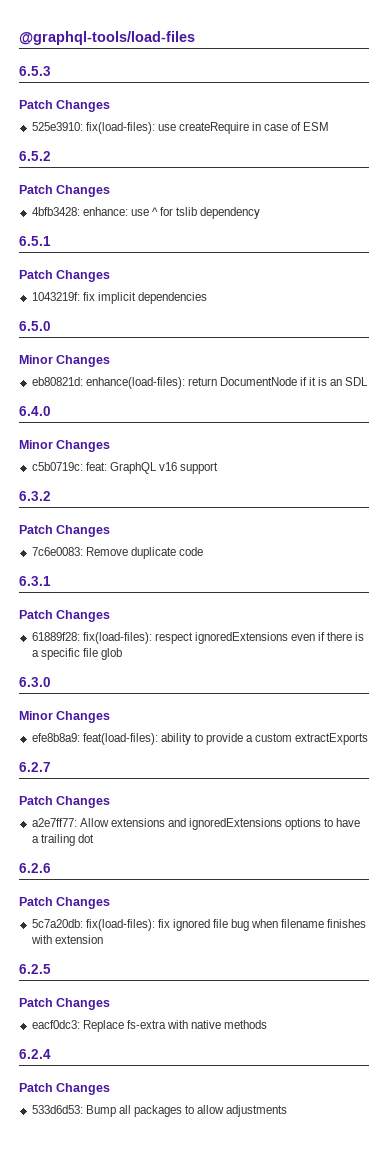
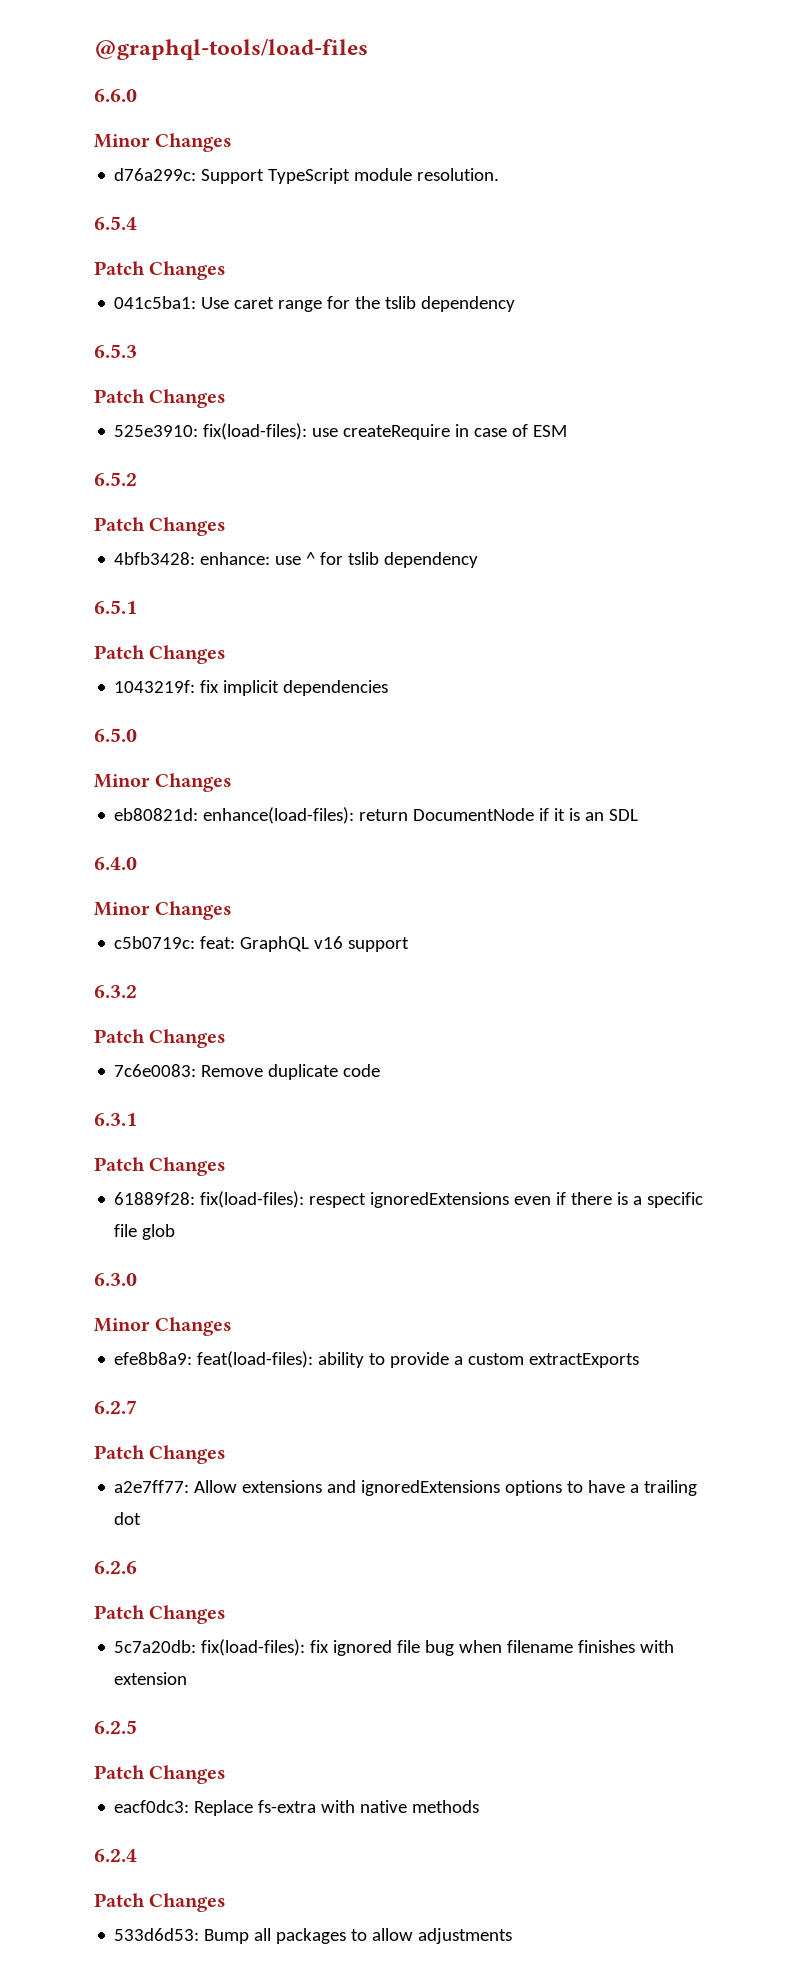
+ 6.6.0
+ Minor Changes
+ d76a299c: Support TypeScript module resolution.
+ 6.5.4
+ Patch Changes
+ 041c5ba1: Use caret range for the tslib dependency

